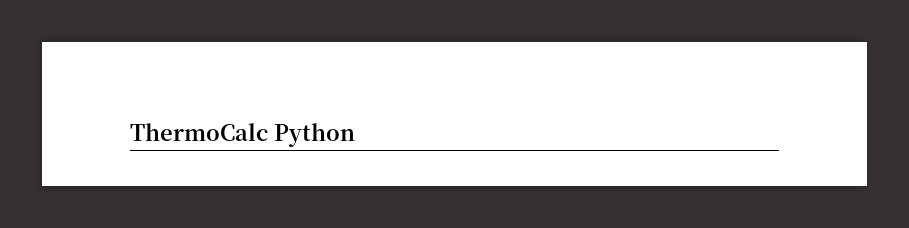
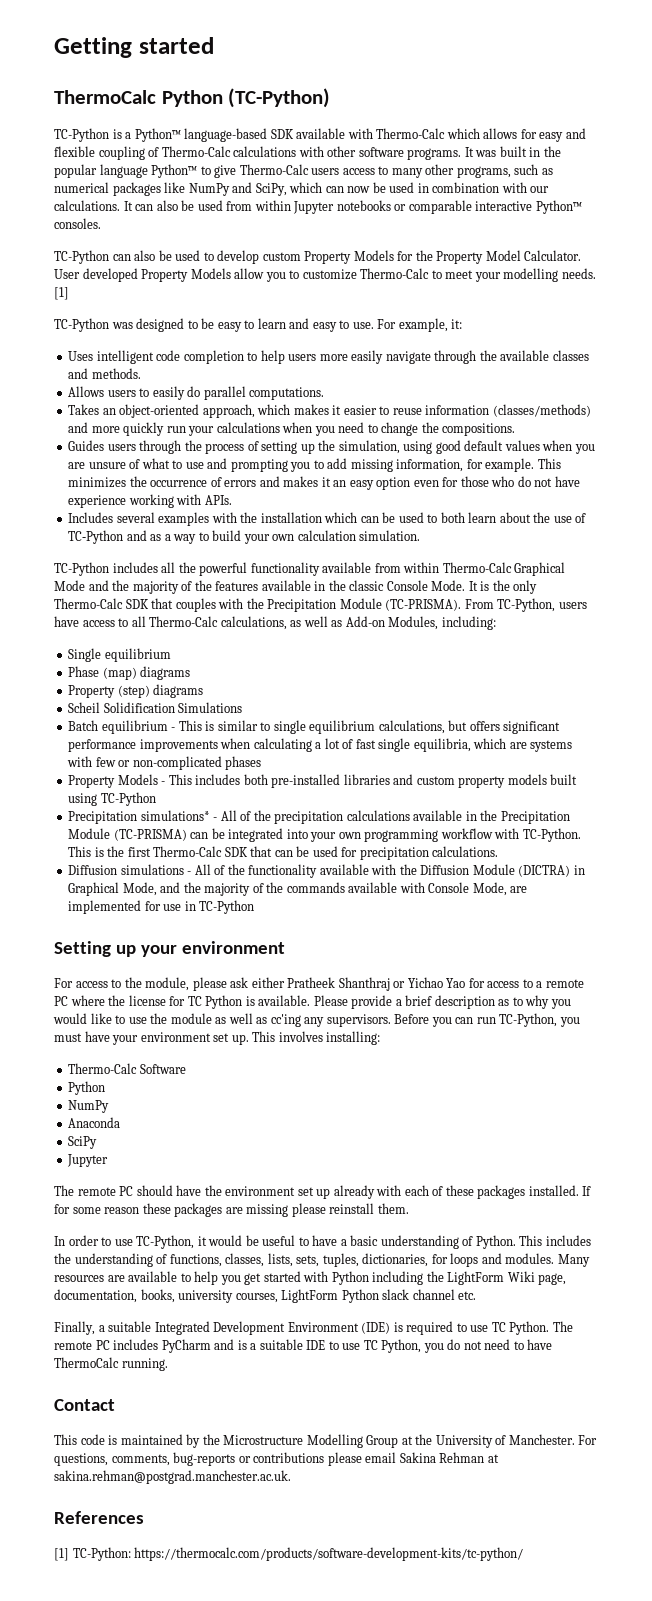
- ThermoCalc Python
+ Getting started
+ ThermoCalc Python (TC-Python)
+ TC-Python is a Python™ language-based SDK available with Thermo-Calc which allows for easy and flexible coupling of Thermo-Calc calculations with other software programs. It was built in the popular language Python™ to give Thermo-Calc users access to many other programs, such as numerical packages like NumPy and SciPy, which can now be used in combination with our calculations. It can also be used from within Jupyter notebooks or comparable interactive Python™ consoles.
+ TC-Python can also be used to develop custom Property Models for the Property Model Calculator. User developed Property Models allow you to customize Thermo-Calc to meet your modelling needs. [1]
+ TC-Python was designed to be easy to learn and easy to use. For example, it:
+ Uses intelligent code completion to help users more easily navigate through the available classes and methods.
+ Allows users to easily do parallel computations.
+ Takes an object-oriented approach, which makes it easier to reuse information (classes/methods) and more quickly run your calculations when you need to change the compositions.
+ Guides users through the process of setting up the simulation, using good default values when you are unsure of what to use and prompting you to add missing information, for example. This minimizes the occurrence of errors and makes it an easy option even for those who do not have experience working with APIs.
+ Includes several examples with the installation which can be used to both learn about the use of TC‑Python and as a way to build your own calculation simulation.
+ TC-Python includes all the powerful functionality available from within Thermo-Calc Graphical Mode and the majority of the features available in the classic Console Mode. It is the only Thermo-Calc SDK that couples with the Precipitation Module (TC-PRISMA). From TC-Python, users have access to all Thermo-Calc calculations, as well as Add-on Modules, including:
+ Single equilibrium
+ Phase (map) diagrams
+ Property (step) diagrams
+ Scheil Solidification Simulations
+ Batch equilibrium - This is similar to single equilibrium calculations, but offers significant performance improvements when calculating a lot of fast single equilibria, which are systems with few or non-complicated phases
+ Property Models - This includes both pre-installed libraries and custom property models built using TC-Python
+ Precipitation simulations* - All of the precipitation calculations available in the Precipitation Module (TC-PRISMA) can be integrated into your own programming workflow with TC-Python. This is the first Thermo-Calc SDK that can be used for precipitation calculations.
+ Diffusion simulations - All of the functionality available with the Diffusion Module (DICTRA) in Graphical Mode, and the majority of the commands available with Console Mode, are implemented for use in TC-Python
+ Setting up your environment
+ For access to the module, please ask either Pratheek Shanthraj or Yichao Yao for access to a remote PC where the license for TC Python is available. Please provide a brief description as to why you would like to use the module as well as cc'ing any supervisors. Before you can run TC-Python, you must have your environment set up. This involves installing:
+ Thermo-Calc Software
+ Python
+ NumPy
+ Anaconda
+ SciPy
+ Jupyter
+ The remote PC should have the environment set up already with each of these packages installed. If for some reason these packages are missing please reinstall them.
+ In order to use TC-Python, it would be useful to have a basic understanding of Python. This includes the understanding of functions, classes, lists, sets, tuples, dictionaries, for loops and modules. Many resources are available to help you get started with Python including the LightForm Wiki page, documentation, books, university courses, LightForm Python slack channel etc.
+ Finally, a suitable Integrated Development Environment (IDE) is required to use TC Python. The remote PC includes PyCharm and is a suitable IDE to use TC Python, you do not need to have ThermoCalc running.
+ Contact
+ This code is maintained by the Microstructure Modelling Group at the University of Manchester. For questions, comments, bug-reports or contributions please email Sakina Rehman at sakina.rehman@postgrad.manchester.ac.uk.
+ References
+ [1] TC-Python: https://thermocalc.com/products/software-development-kits/tc-python/

